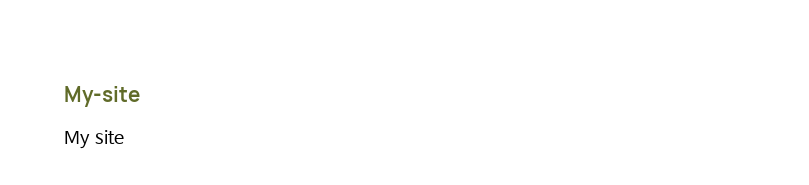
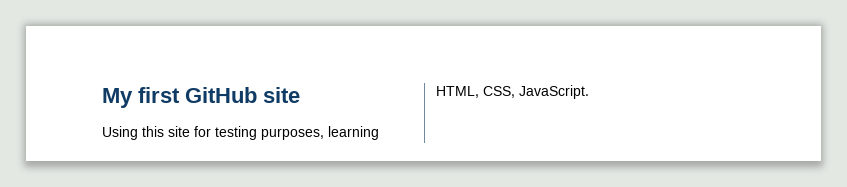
- My-site
- My site
+ My first GitHub site
+ Using this site for testing purposes, learning HTML, CSS, JavaScript.

